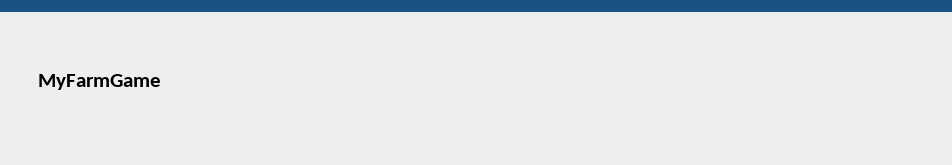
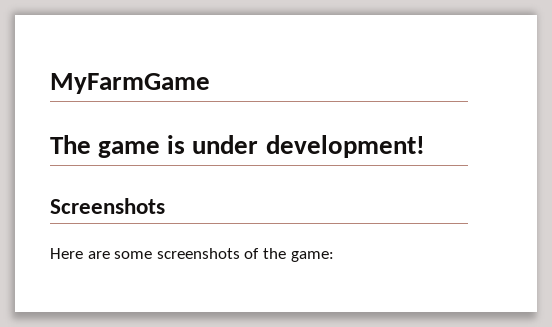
+ The game is under development!
+ Screenshots
+ Here are some screenshots of the game:

